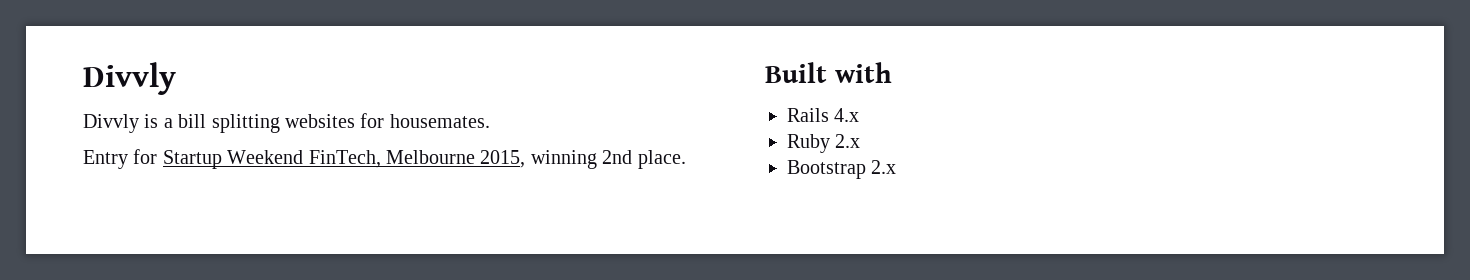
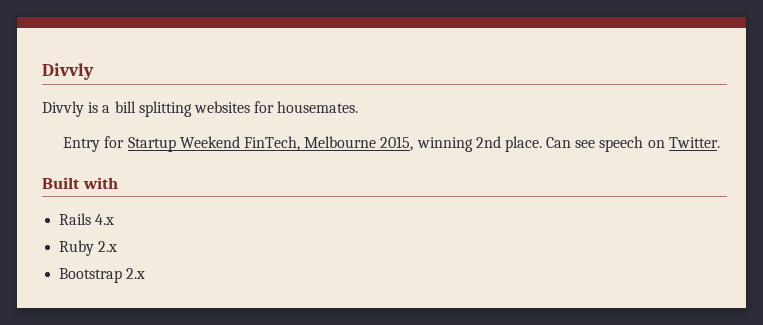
+ Can see speech on Twitter.

